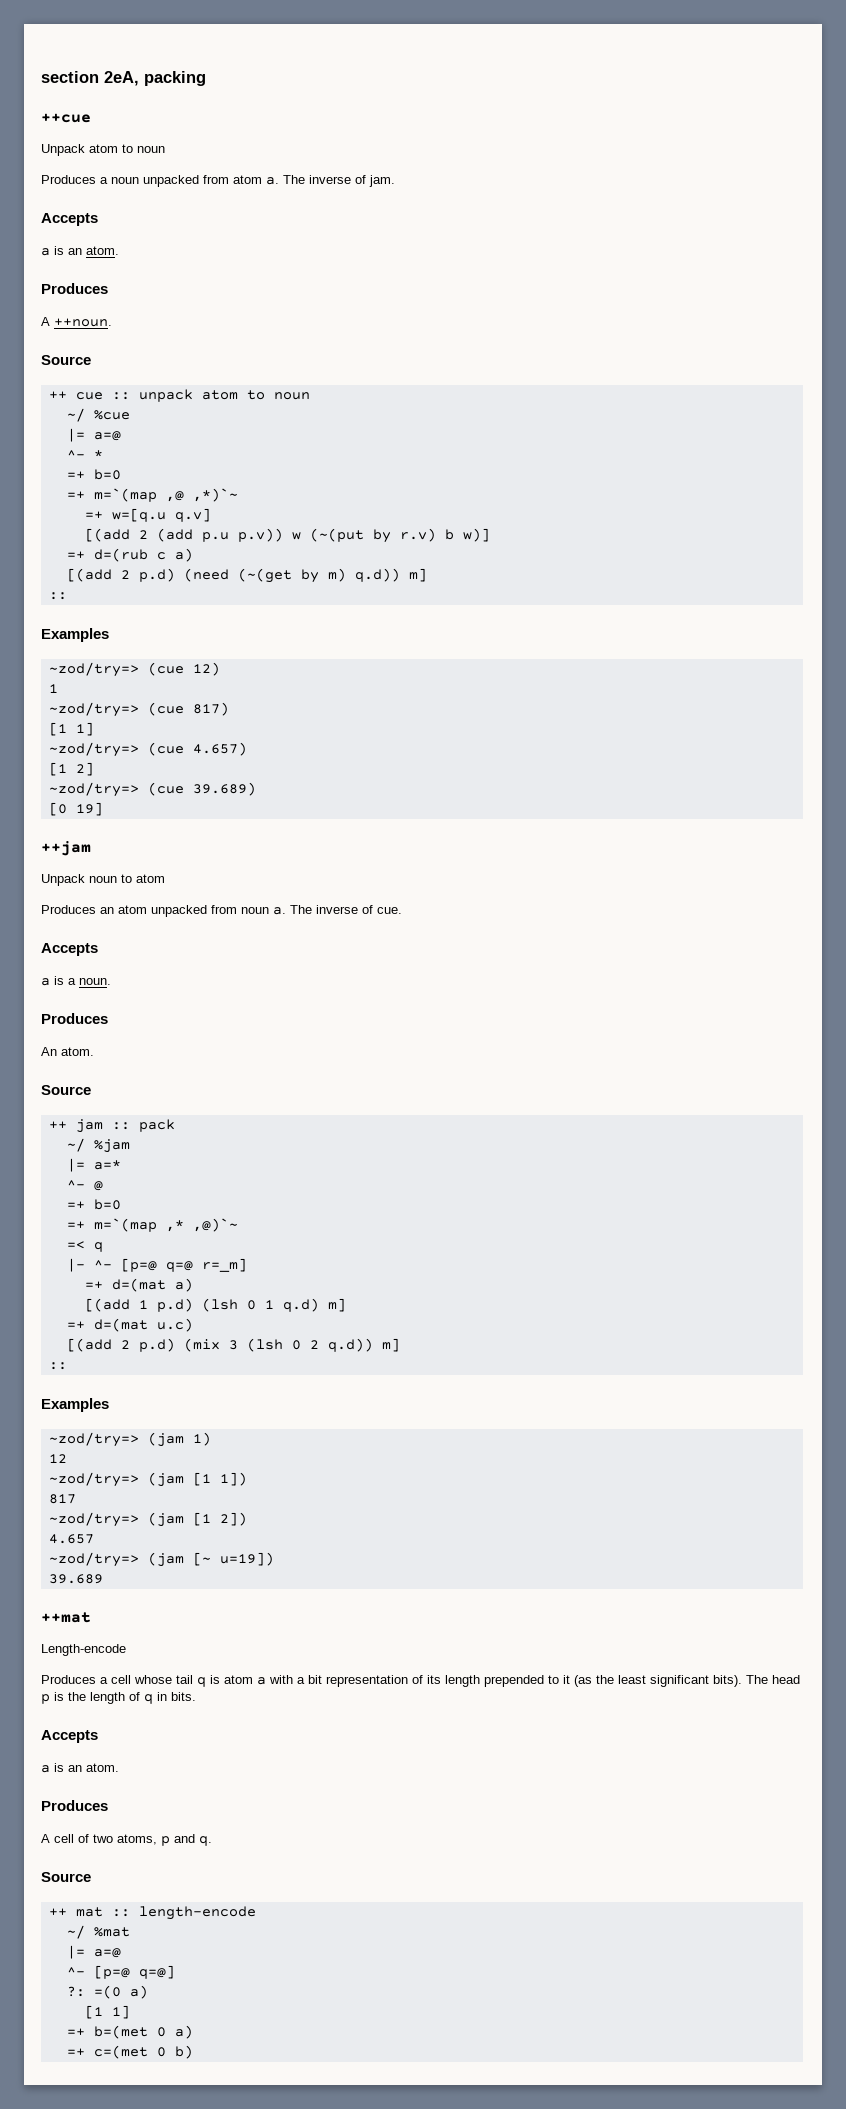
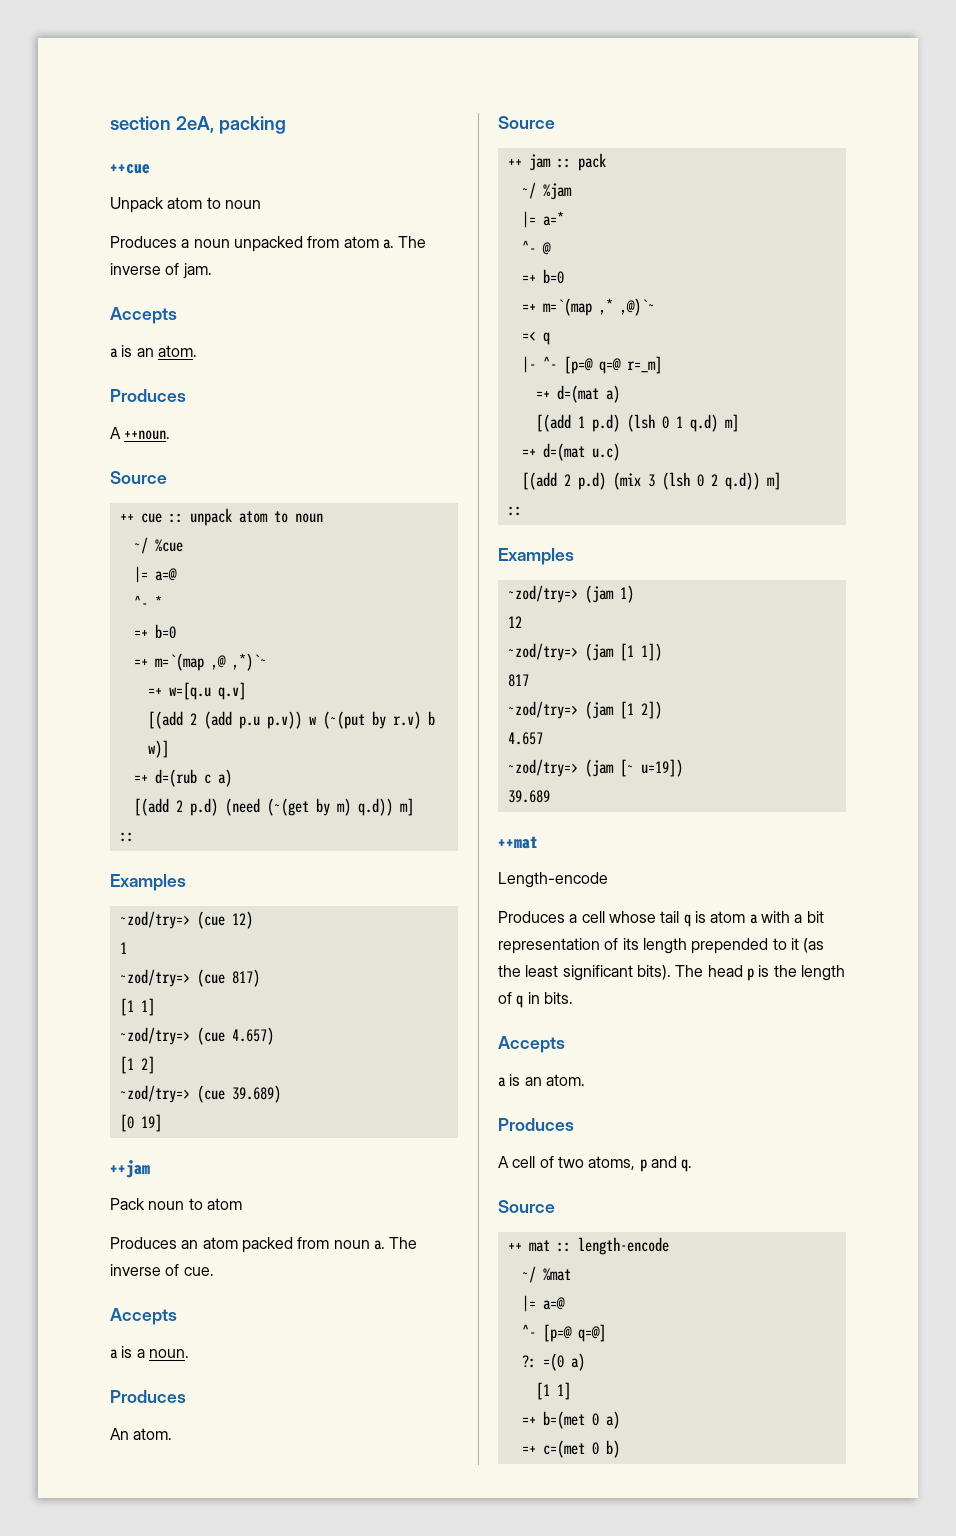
- Unpack noun to atom
+ Pack noun to atom
- Produces an atom unpacked from noun a.
+ Produces an atom packed from noun a.

